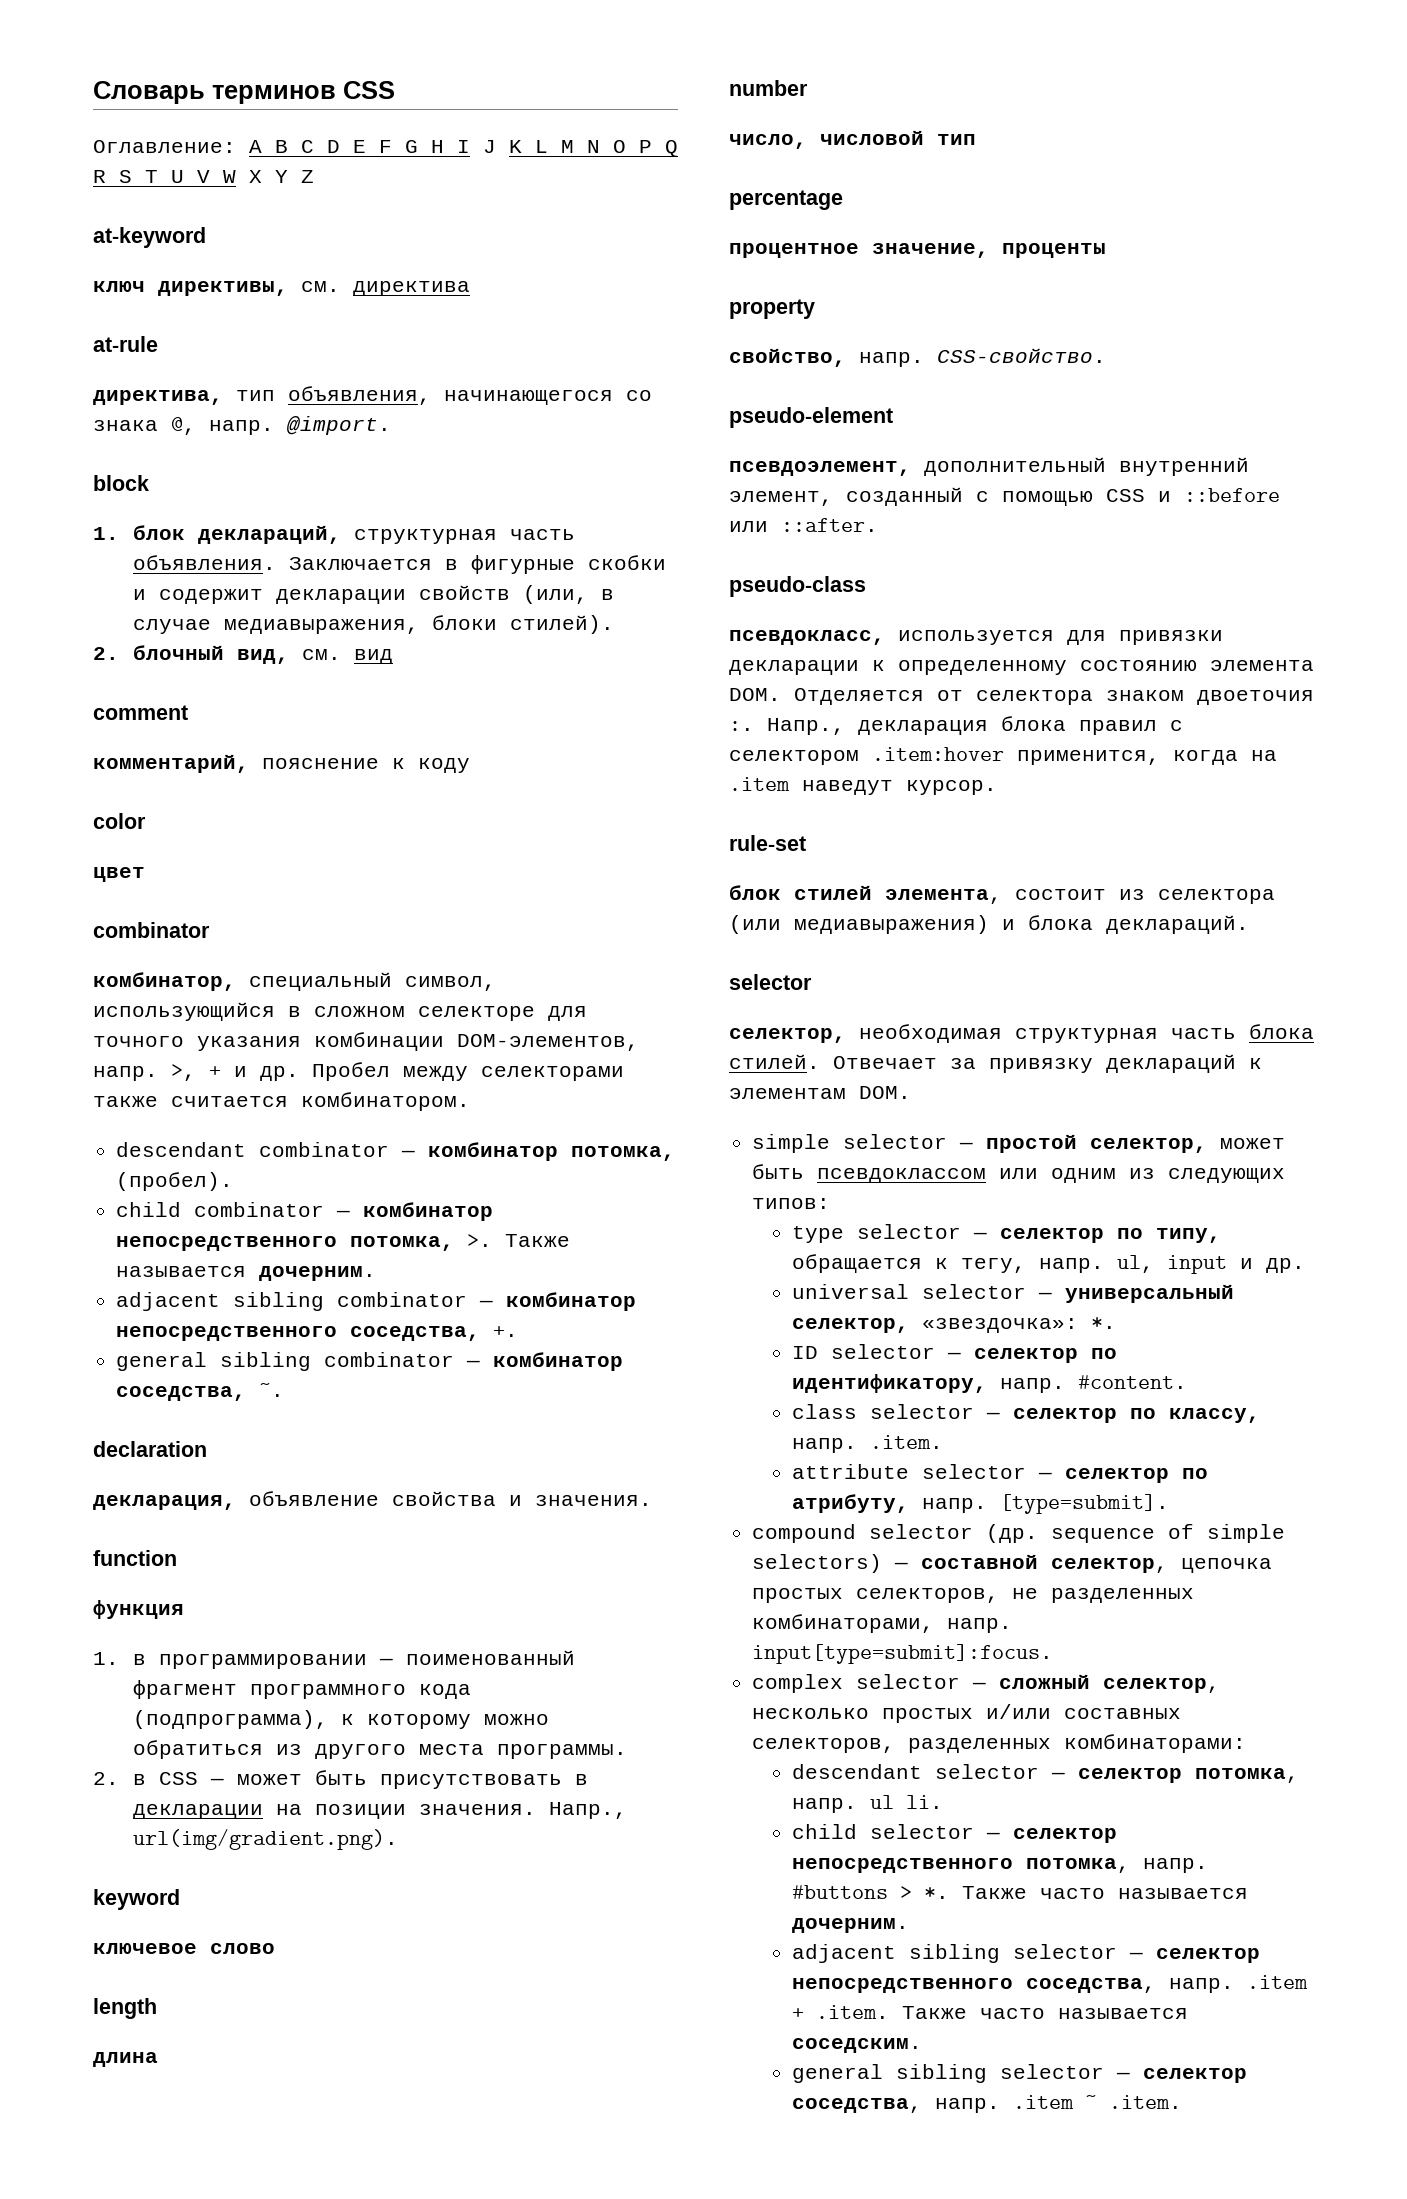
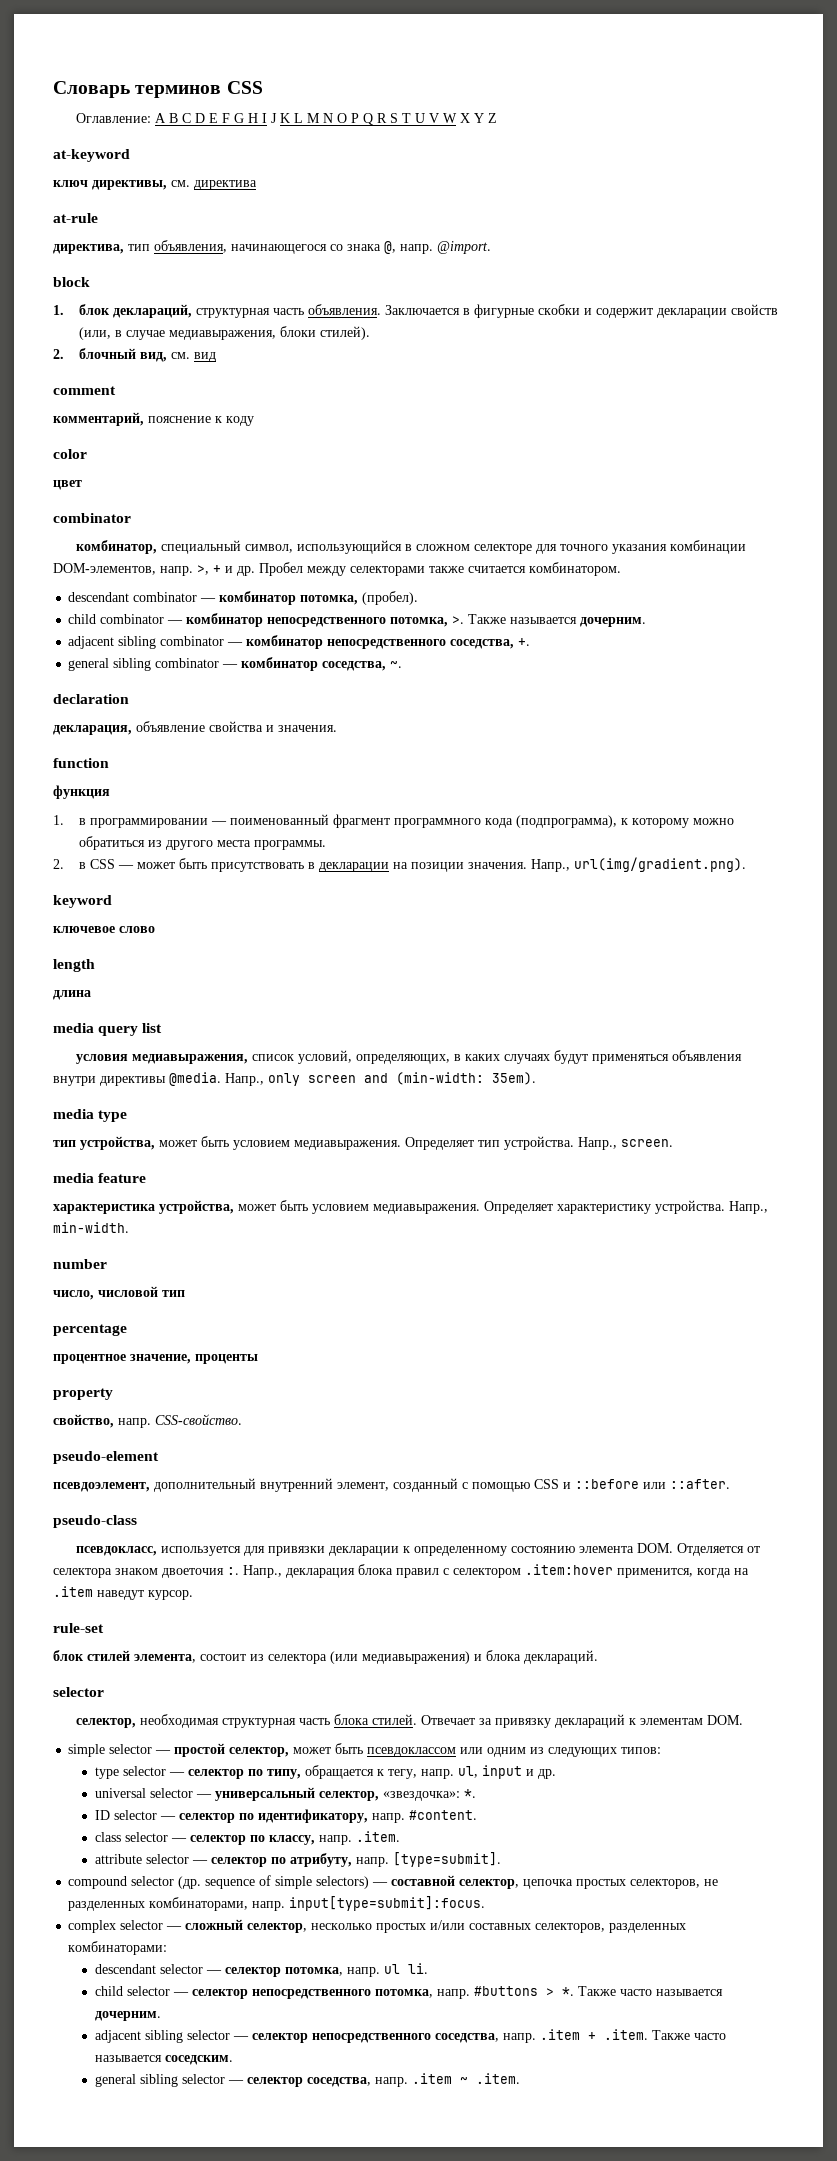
+ media query list
+ условия медиавыражения, список условий, определяющих, в каких случаях будут применяться объявления внутри директивы @media. Напр., only screen and (min-width: 35em).
+ media type
+ тип устройства, может быть условием медиавыражения. Определяет тип устройства. Напр., screen.
+ media feature
+ характеристика устройства, может быть условием медиавыражения. Определяет характеристику устройства. Напр., min-width.

